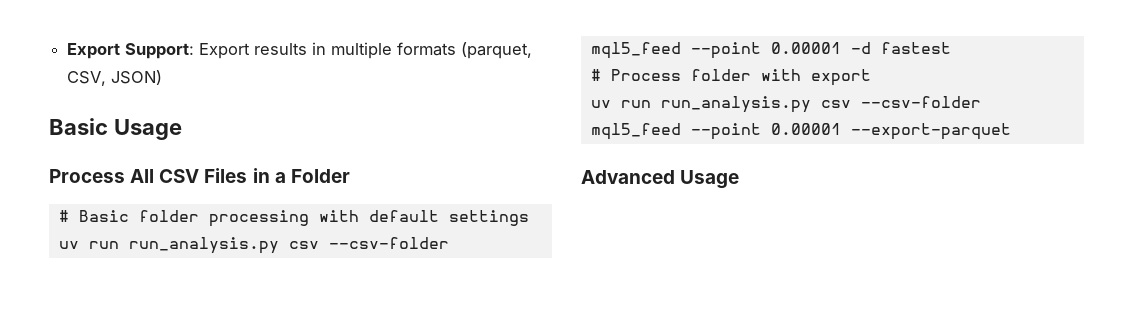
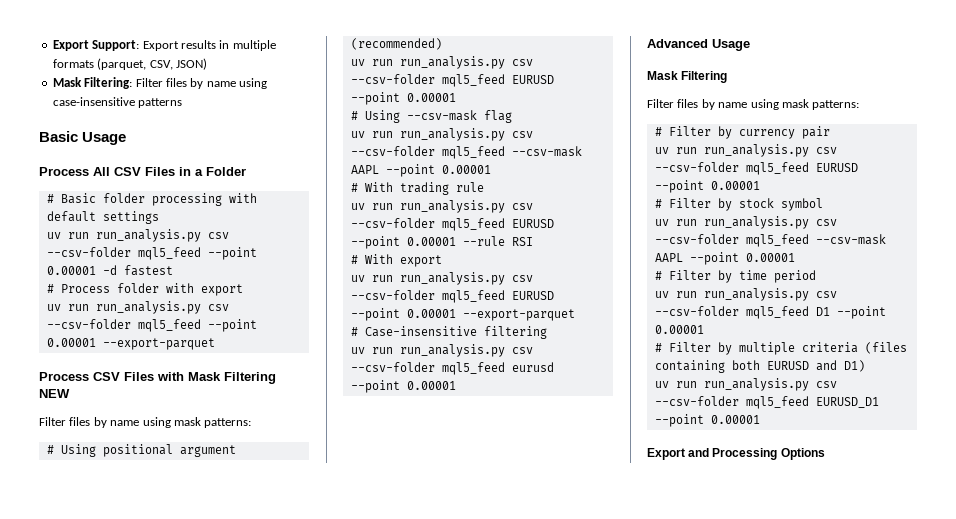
+ Mask Filtering: Filter files by name using case-insensitive patterns
+ Process CSV Files with Mask Filtering NEW
+ Filter files by name using mask patterns:
+ # Using positional argument (recommended)
+ uv run run_analysis.py csv --csv-folder mql5_feed EURUSD --point 0.00001
+ # Using --csv-mask flag
+ uv run run_analysis.py csv --csv-folder mql5_feed --csv-mask AAPL --point 0.00001
+ # With trading rule
+ uv run run_analysis.py csv --csv-folder mql5_feed EURUSD --point 0.00001 --rule RSI
+ # With export
+ uv run run_analysis.py csv --csv-folder mql5_feed EURUSD --point 0.00001 --export-parquet
+ # Case-insensitive filtering
+ uv run run_analysis.py csv --csv-folder mql5_feed eurusd --point 0.00001
  Advanced Usage
+ Mask Filtering
+ Filter files by name using mask patterns:
+ # Filter by currency pair
+ uv run run_analysis.py csv --csv-folder mql5_feed EURUSD --point 0.00001
+ # Filter by stock symbol
+ uv run run_analysis.py csv --csv-folder mql5_feed --csv-mask AAPL --point 0.00001
+ # Filter by time period
+ uv run run_analysis.py csv --csv-folder mql5_feed D1 --point 0.00001
+ # Filter by multiple criteria (files containing both EURUSD and D1)
+ uv run run_analysis.py csv --csv-folder mql5_feed EURUSD_D1 --point 0.00001
+ Export and Processing Options

